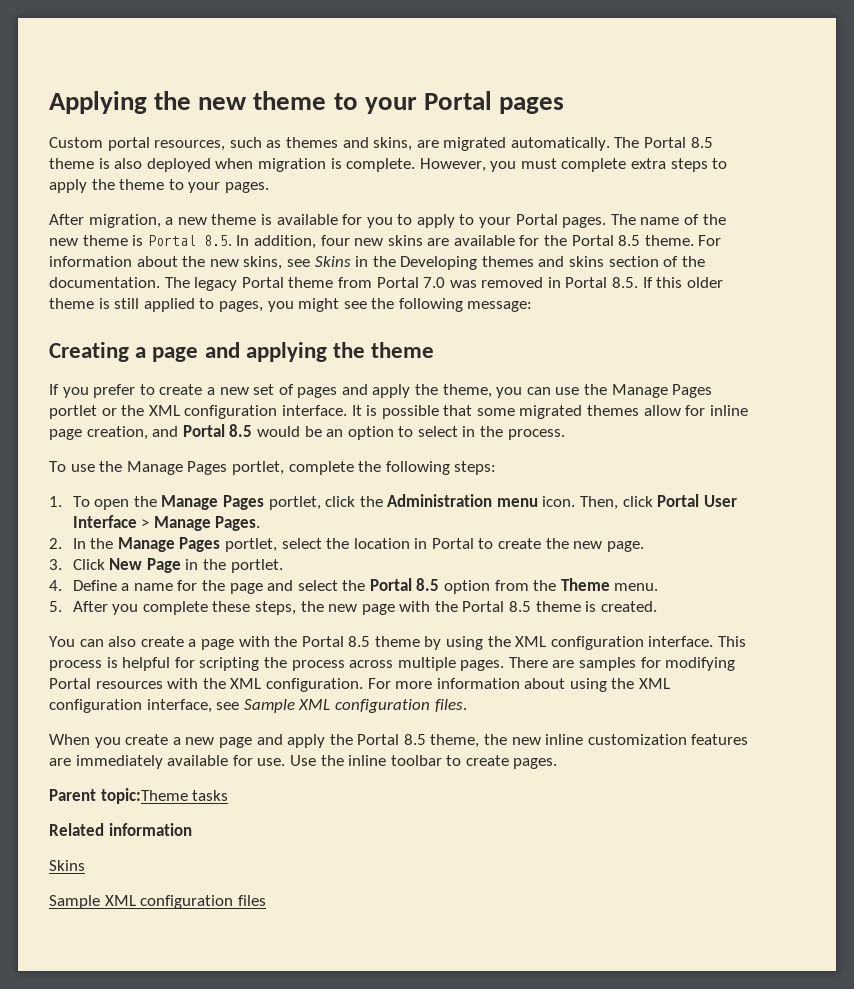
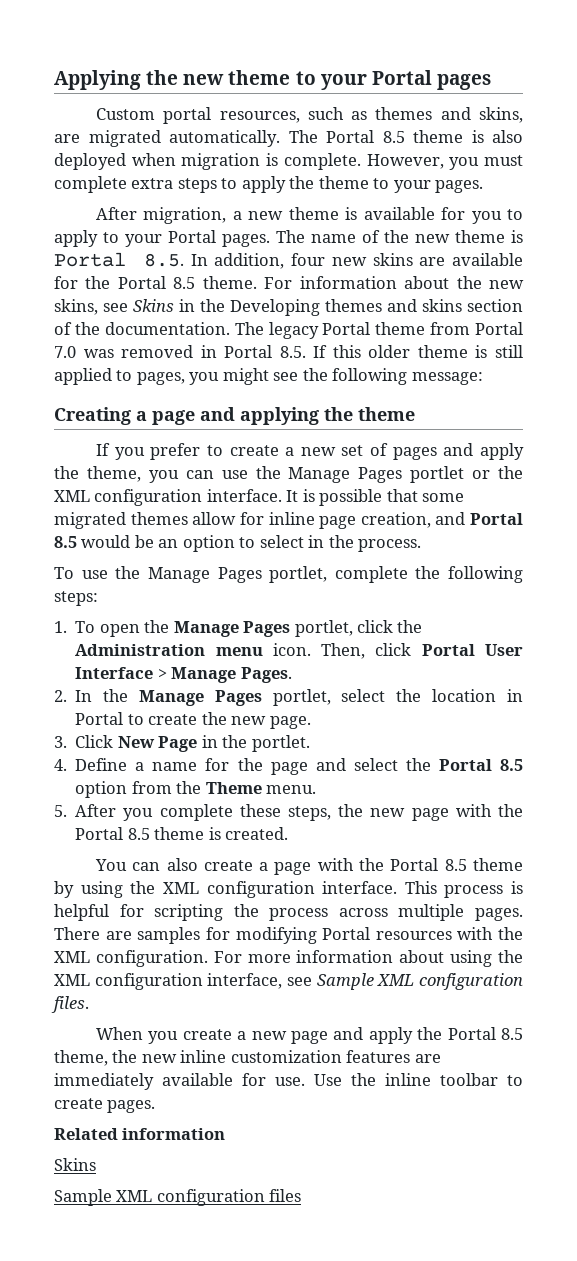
- Parent topic:Theme tasks

